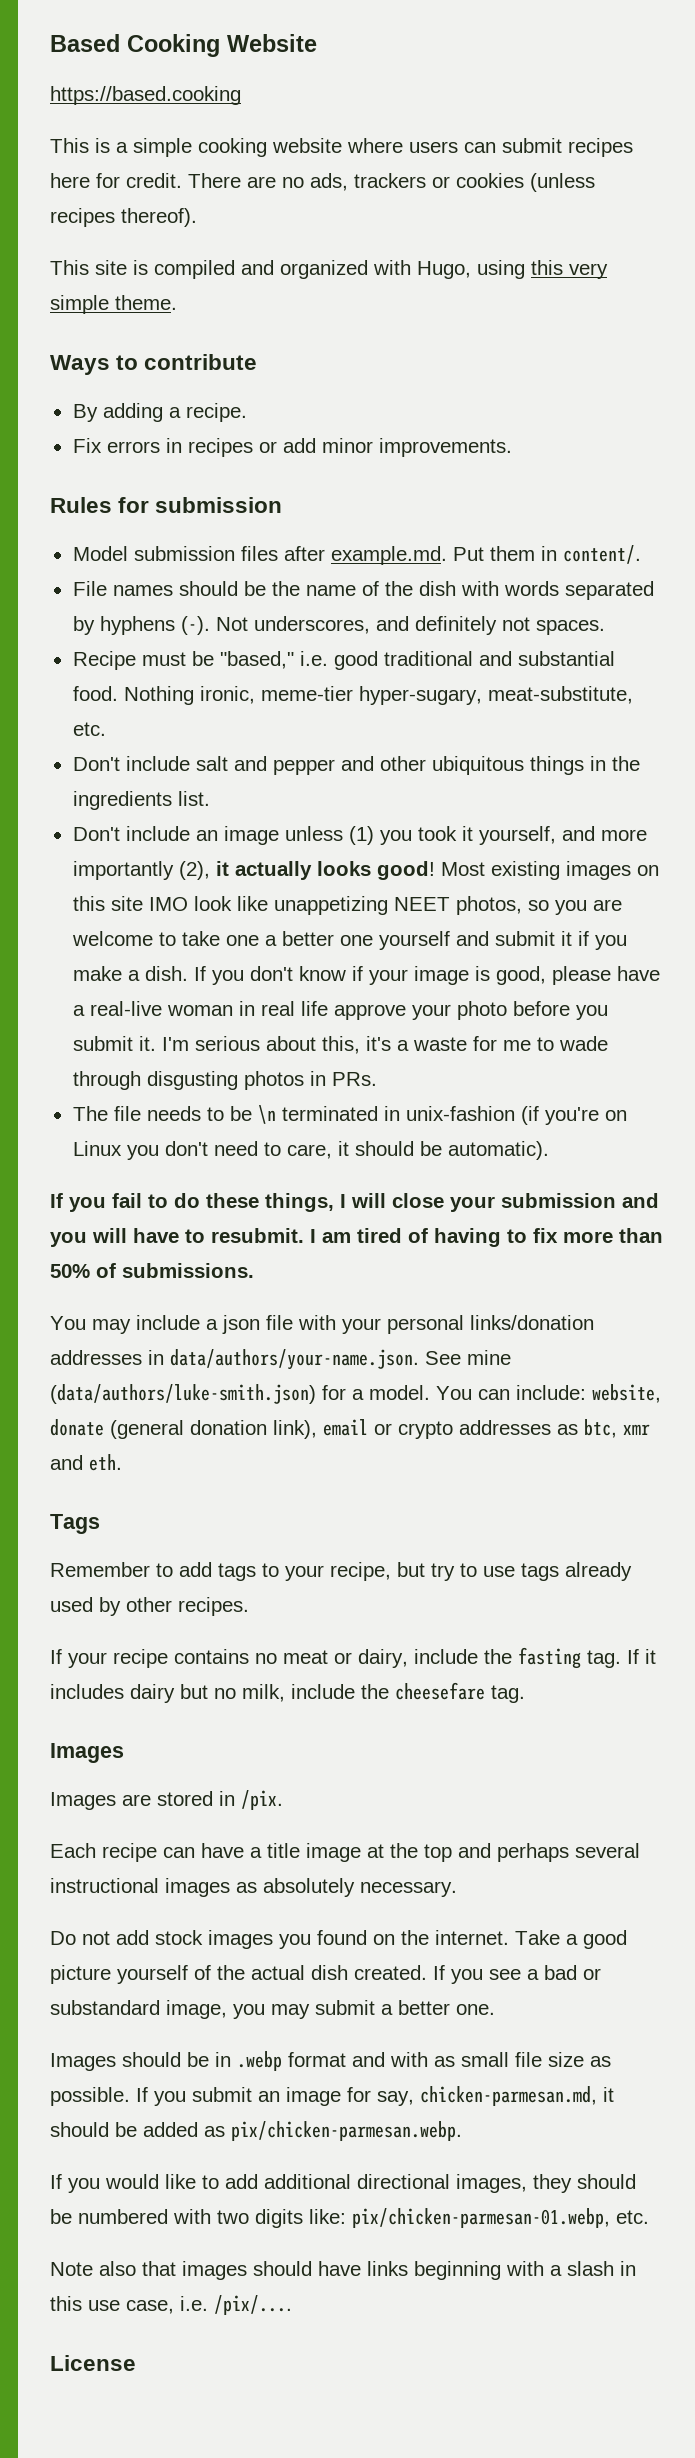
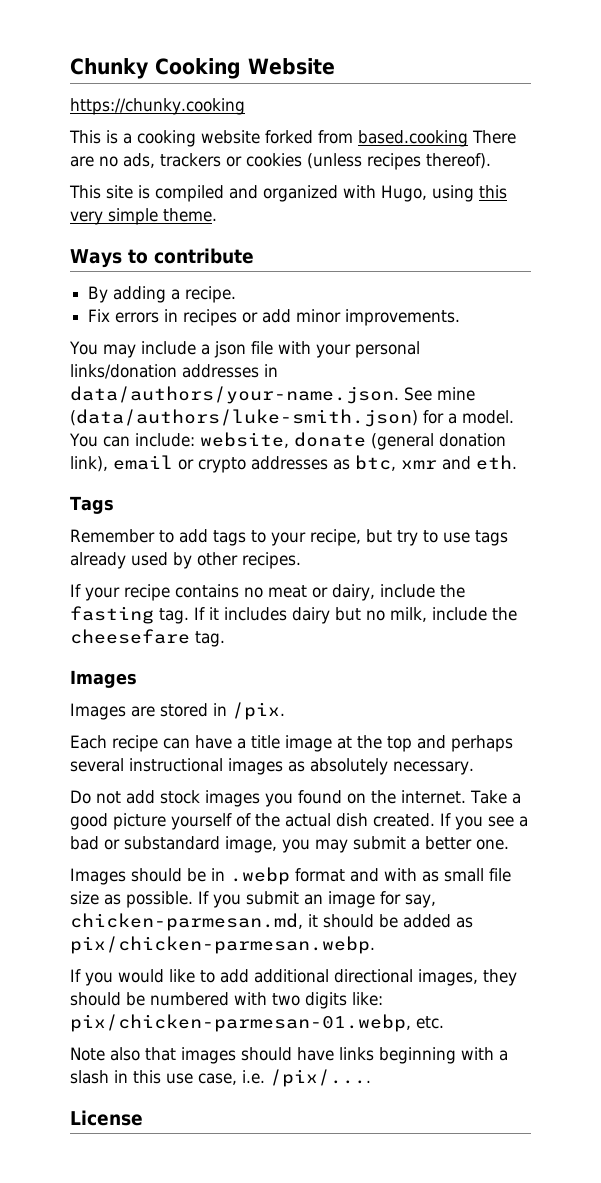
- Based Cooking Website
+ Chunky Cooking Website
- https://based.cooking
+ https://chunky.cooking
- This is a simple cooking website where users can submit recipes here for credit. There are no ads, trackers or cookies (unless recipes thereof).
+ This is a cooking website forked from based.cooking There are no ads, trackers or cookies (unless recipes thereof).
- Rules for submission
- Model submission files after example.md. Put them in content/.
- File names should be the name of the dish with words separated by hyphens (-). Not underscores, and definitely not spaces.
- Recipe must be "based," i.e. good traditional and substantial food. Nothing ironic, meme-tier hyper-sugary, meat-substitute, etc.
- Don't include salt and pepper and other ubiquitous things in the ingredients list.
- Don't include an image unless (1) you took it yourself, and more importantly (2), it actually looks good! Most existing images on this site IMO look like unappetizing NEET photos, so you are welcome to take one a better one yourself and submit it if you make a dish. If you don't know if your image is good, please have a real-live woman in real life approve your photo before you submit it. I'm serious about this, it's a waste for me to wade through disgusting photos in PRs.
- The file needs to be \n terminated in unix-fashion (if you're on Linux you don't need to care, it should be automatic).
- If you fail to do these things, I will close your submission and you will have to resubmit. I am tired of having to fix more than 50% of submissions.

